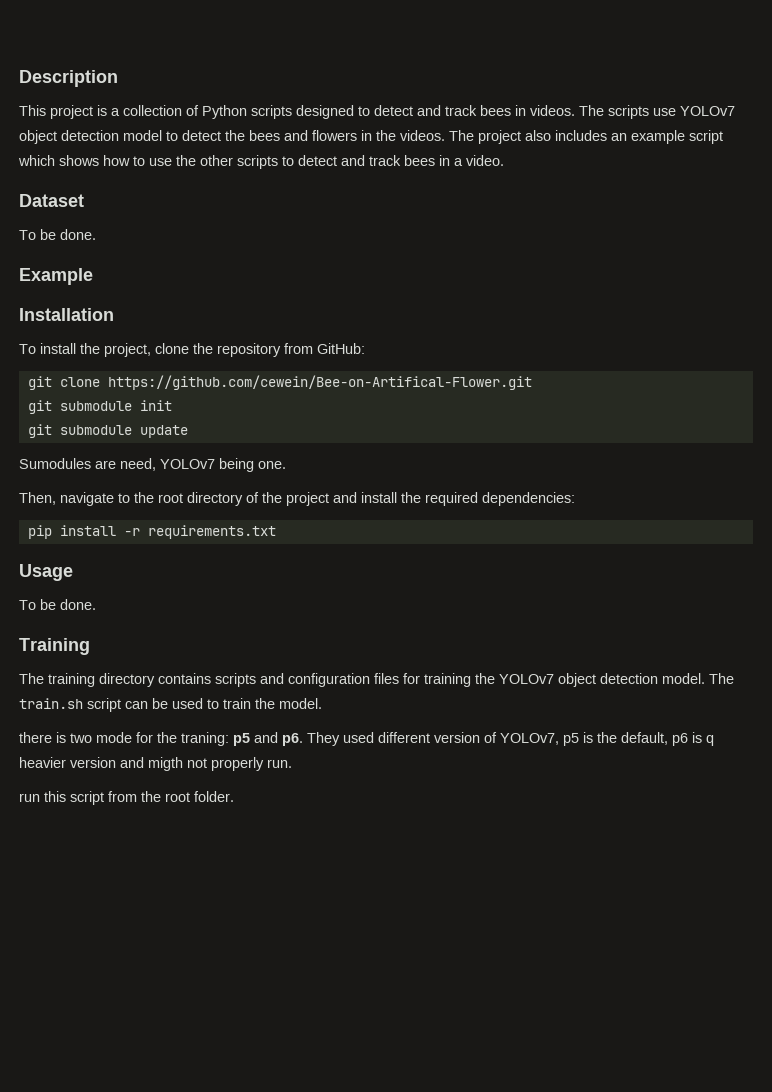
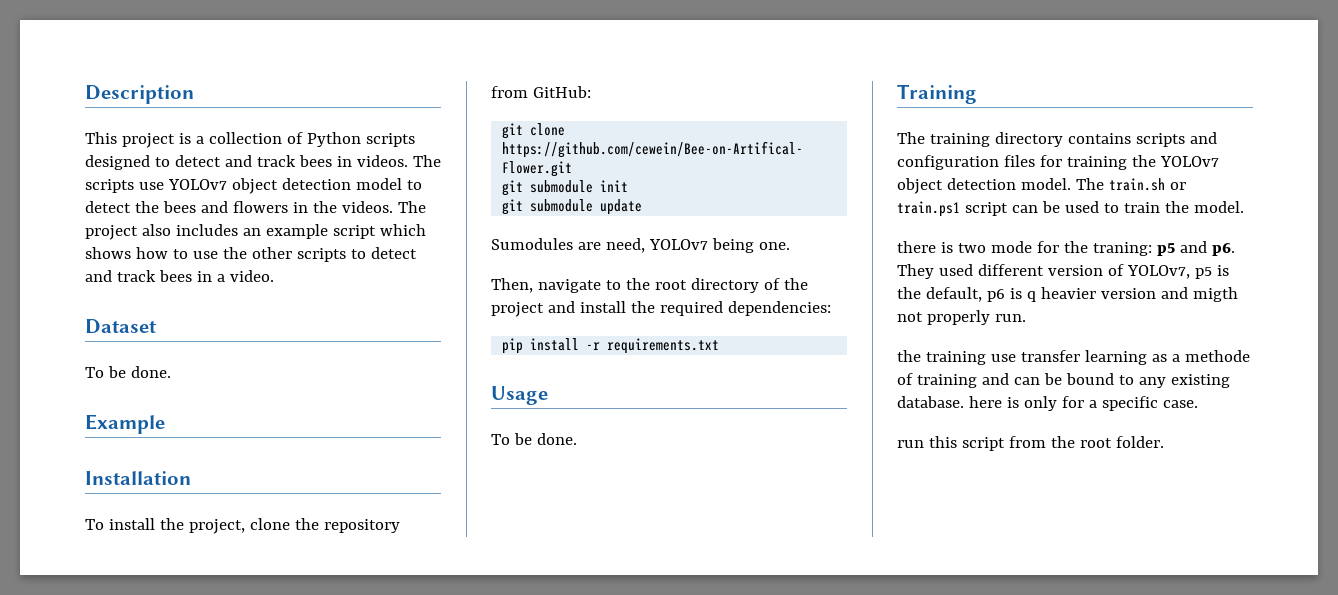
- The train.sh script can be used to train the model.
+ The train.sh or train.ps1 script can be used to train the model.
+ the training use transfer learning as a methode of training and can be bound to any existing database. here is only for a specific case.

